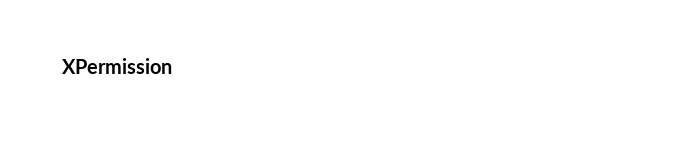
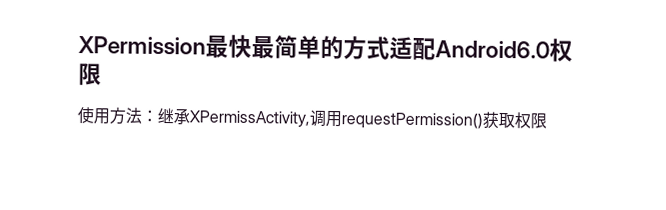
- XPermission
+ XPermission最快最简单的方式适配Android6.0权限
+ 使用方法：继承XPermissActivity,调用requestPermission()获取权限

